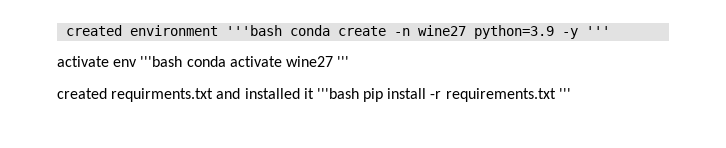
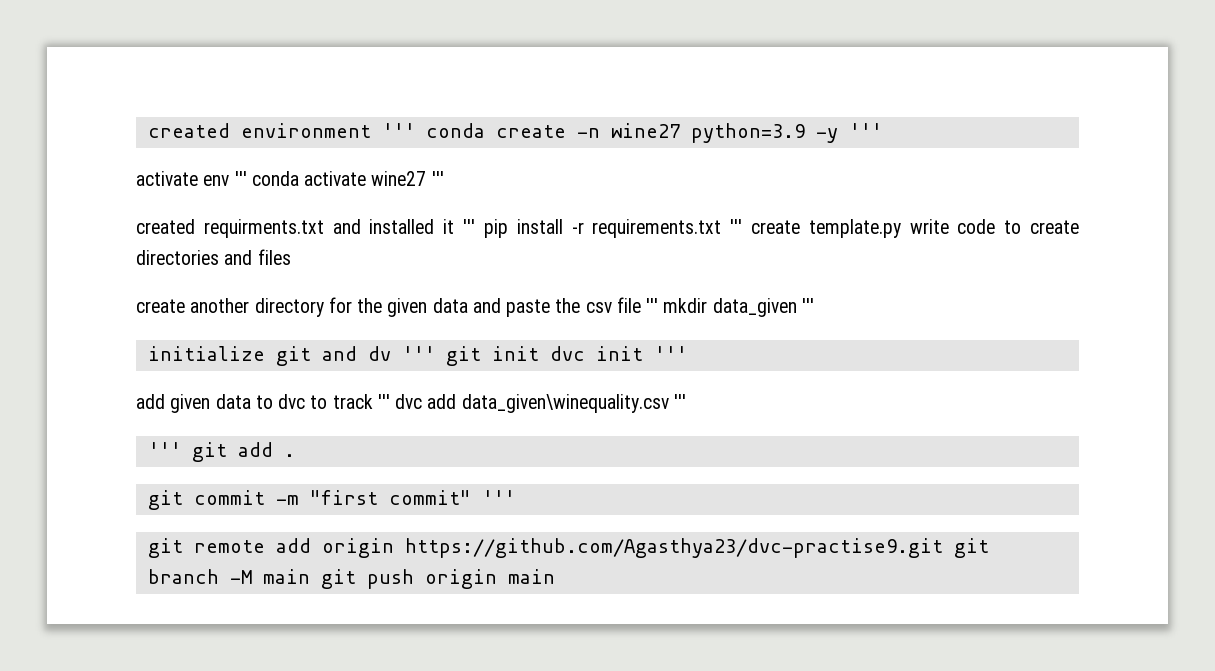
- created environment '''bash conda create -n wine27 python=3.9 -y '''
+ created environment ''' conda create -n wine27 python=3.9 -y '''
- activate env '''bash conda activate wine27 '''
+ activate env ''' conda activate wine27 '''
- created requirments.txt and installed it '''bash pip install -r requirements.txt '''
+ created requirments.txt and installed it ''' pip install -r requirements.txt ''' create template.py write code to create directories and files
+ create another directory for the given data and paste the csv file ''' mkdir data_given '''
+ initialize git and dv ''' git init dvc init '''
+ add given data to dvc to track ''' dvc add data_given\winequality.csv '''
+ ''' git add .
+ git commit -m "first commit" '''
+ git remote add origin https://github.com/Agasthya23/dvc-practise9.git git branch -M main git push origin main

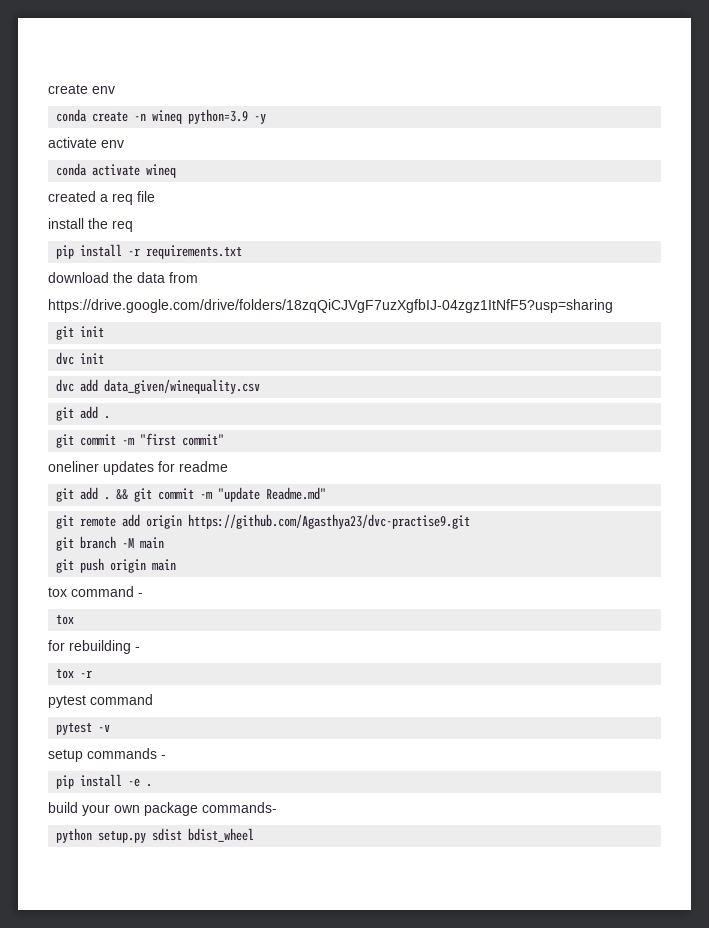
- created environment ''' conda create -n wine27 python=3.9 -y '''
+ create env
+ conda create -n wineq python=3.9 -y
- activate env ''' conda activate wine27 '''
- created requirments.txt and installed it ''' pip install -r requirements.txt ''' create template.py write code to create directories and files
- create another directory for the given data and paste the csv file ''' mkdir data_given '''
- initialize git and dv ''' git init dvc init '''
- add given data to dvc to track ''' dvc add data_given\winequality.csv '''
- ''' git add .
+ activate env
+ conda activate wineq
+ created a req file
+ install the req
+ pip install -r requirements.txt
+ download the data from
+ https://drive.google.com/drive/folders/18zqQiCJVgF7uzXgfbIJ-04zgz1ItNfF5?usp=sharing
+ git init
+ dvc init
+ dvc add data_given/winequality.csv
+ git add .
- git commit -m "first commit" '''
+ git commit -m "first commit"
+ oneliner updates for readme
+ git add . && git commit -m "update Readme.md"
- git remote add origin https://github.com/Agasthya23/dvc-practise9.git git branch -M main git push origin main
+ git remote add origin https://github.com/Agasthya23/dvc-practise9.git
+ git branch -M main
+ git push origin main
+ tox command -
+ tox
+ for rebuilding -
+ tox -r
+ pytest command
+ pytest -v
+ setup commands -
+ pip install -e .
+ build your own package commands-
+ python setup.py sdist bdist_wheel

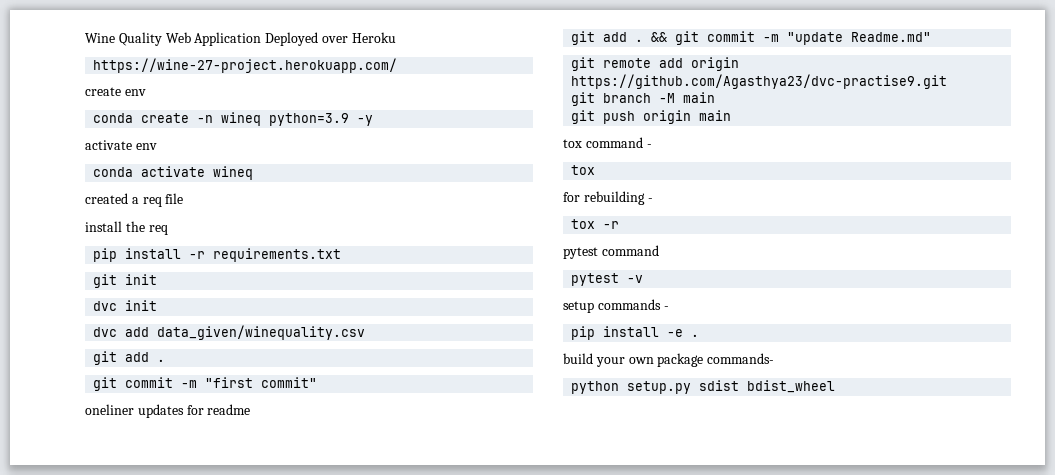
+ Wine Quality Web Application Deployed over Heroku
+ https://wine-27-project.herokuapp.com/
- download the data from
- https://drive.google.com/drive/folders/18zqQiCJVgF7uzXgfbIJ-04zgz1ItNfF5?usp=sharing

